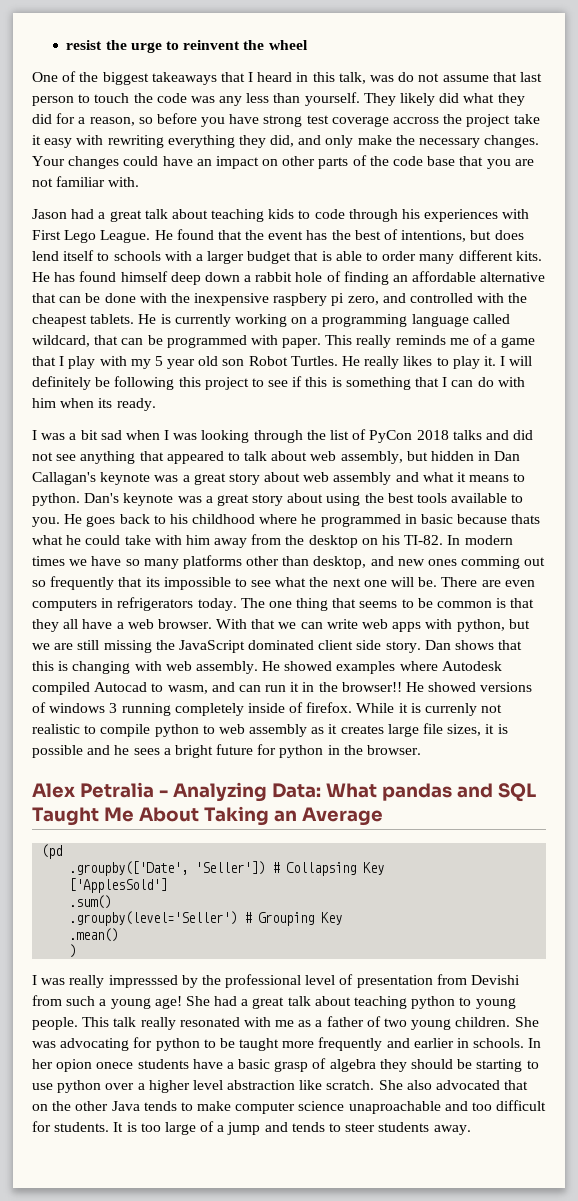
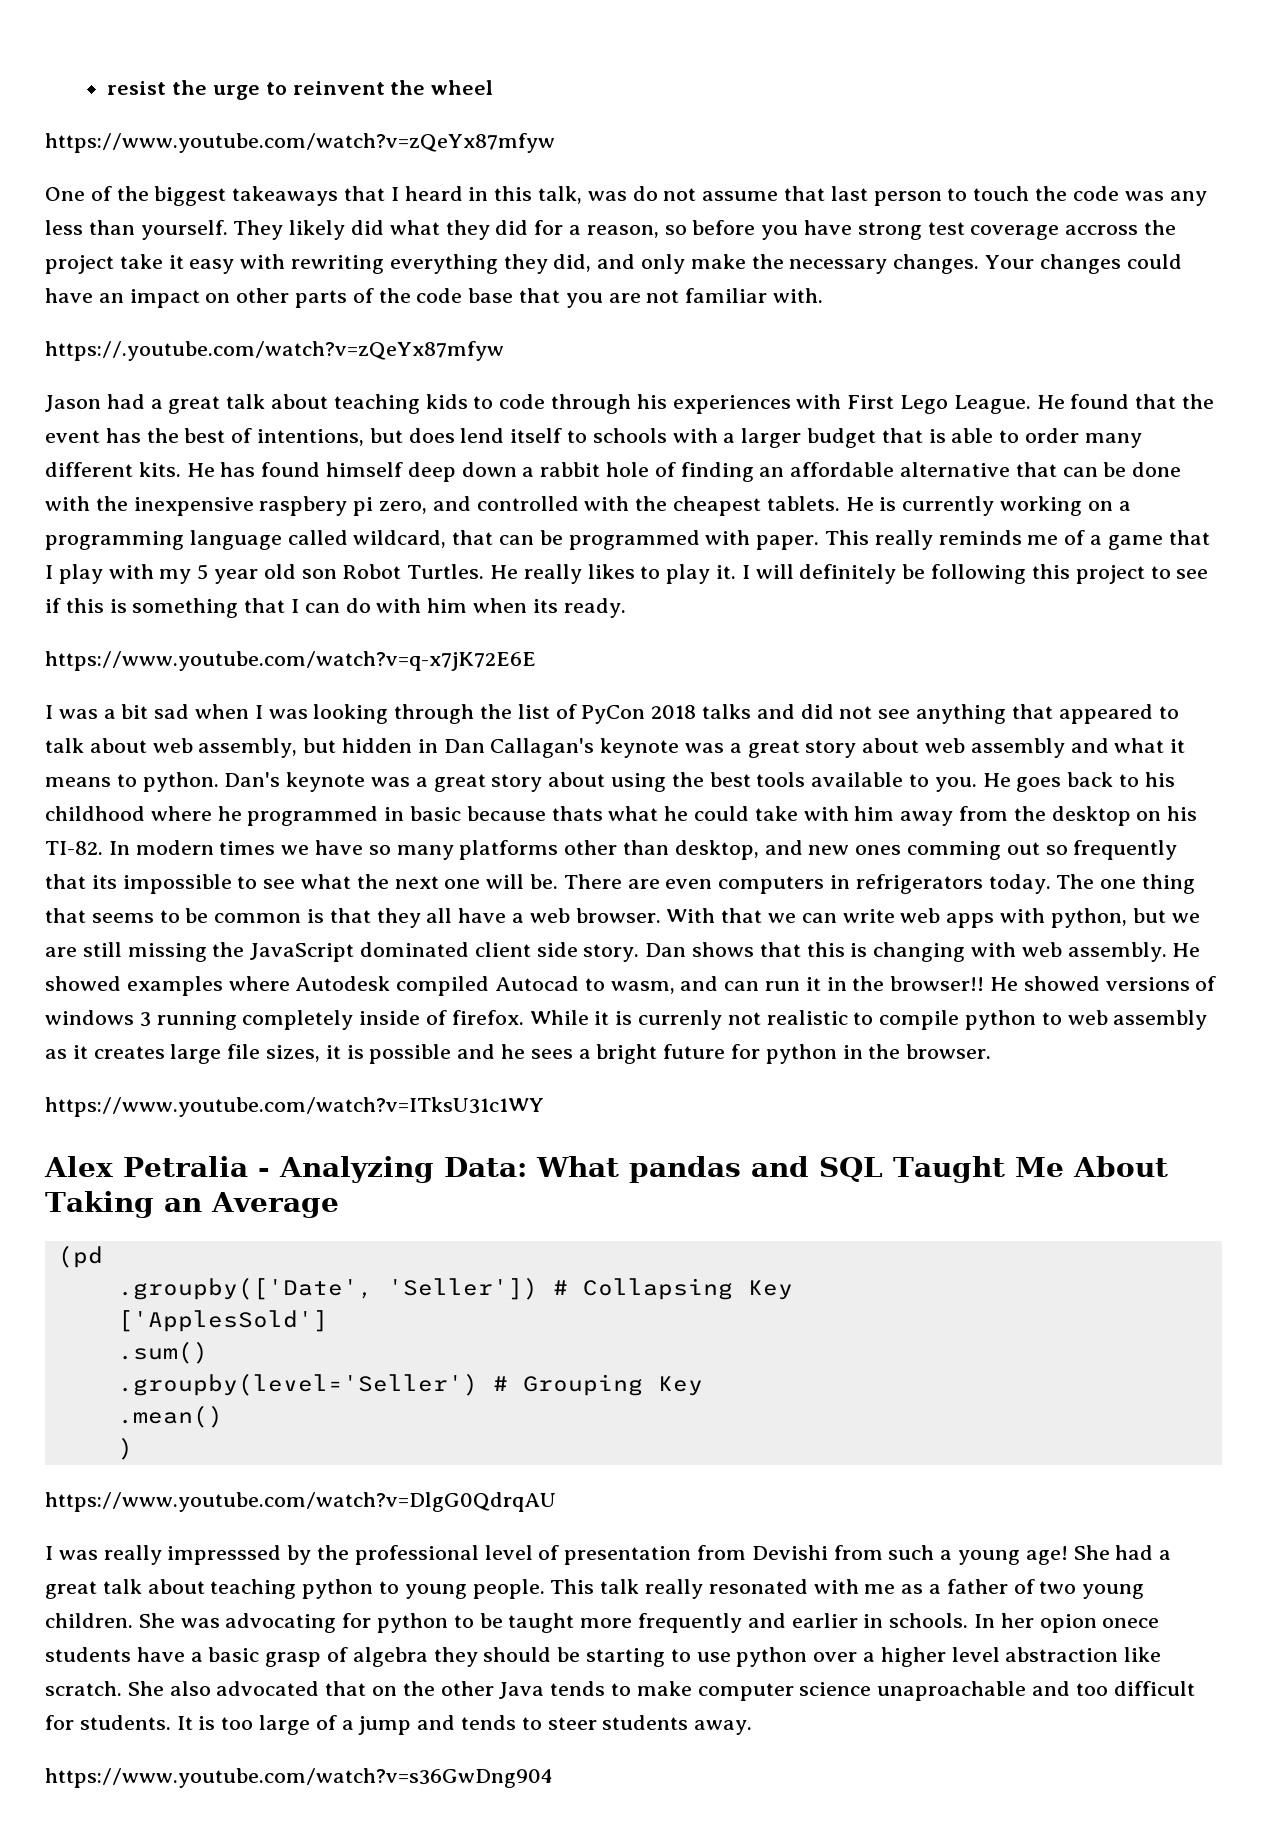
+ https://www.youtube.com/watch?v=zQeYx87mfyw
+ https://.youtube.com/watch?v=zQeYx87mfyw
+ https://www.youtube.com/watch?v=q-x7jK72E6E
+ https://www.youtube.com/watch?v=ITksU31c1WY
+ https://www.youtube.com/watch?v=DlgG0QdrqAU
+ https://www.youtube.com/watch?v=s36GwDng904

